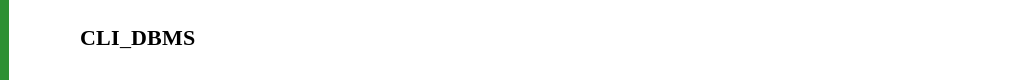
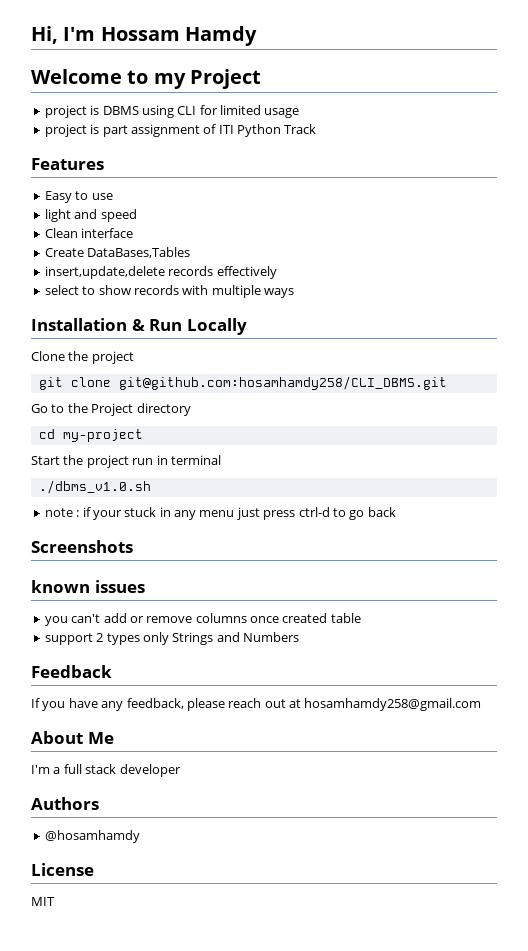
- CLI_DBMS
+ Hi, I'm Hossam Hamdy
+ Welcome to my Project
+ project is DBMS using CLI for limited usage
+ project is part assignment of ITI Python Track
+ Features
+ Easy to use
+ light and speed
+ Clean interface
+ Create DataBases,Tables
+ insert,update,delete records effectively
+ select to show records with multiple ways
+ Installation & Run Locally
+ Clone the project
+ git clone git@github.com:hosamhamdy258/CLI_DBMS.git
+ Go to the Project directory
+ cd my-project
+ Start the project run in terminal
+ ./dbms_v1.0.sh
+ note : if your stuck in any menu just press ctrl-d to go back
+ Screenshots
+ known issues
+ you can't add or remove columns once created table
+ support 2 types only Strings and Numbers
+ Feedback
+ If you have any feedback, please reach out at hosamhamdy258@gmail.com
+ About Me
+ I'm a full stack developer
+ Authors
+ @hosamhamdy
+ License
+ MIT

